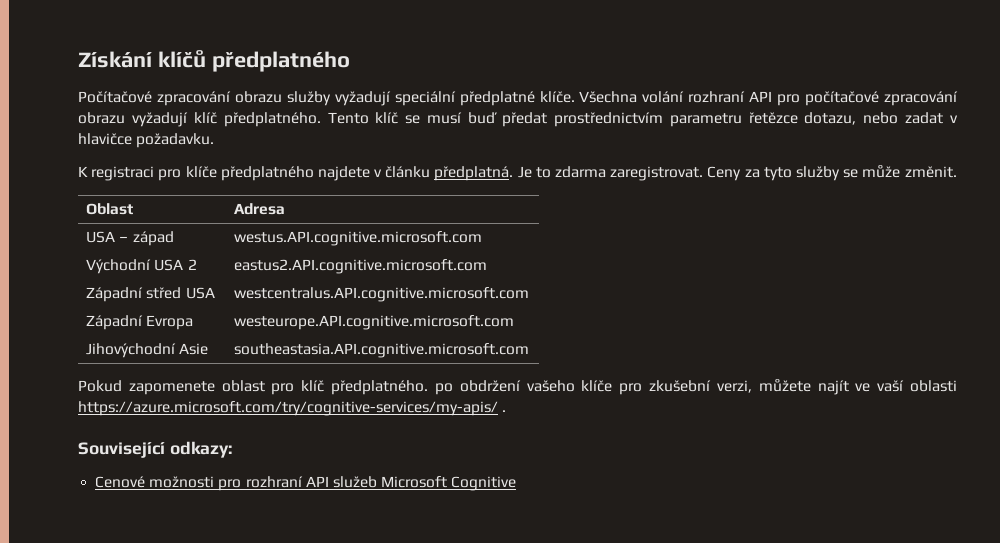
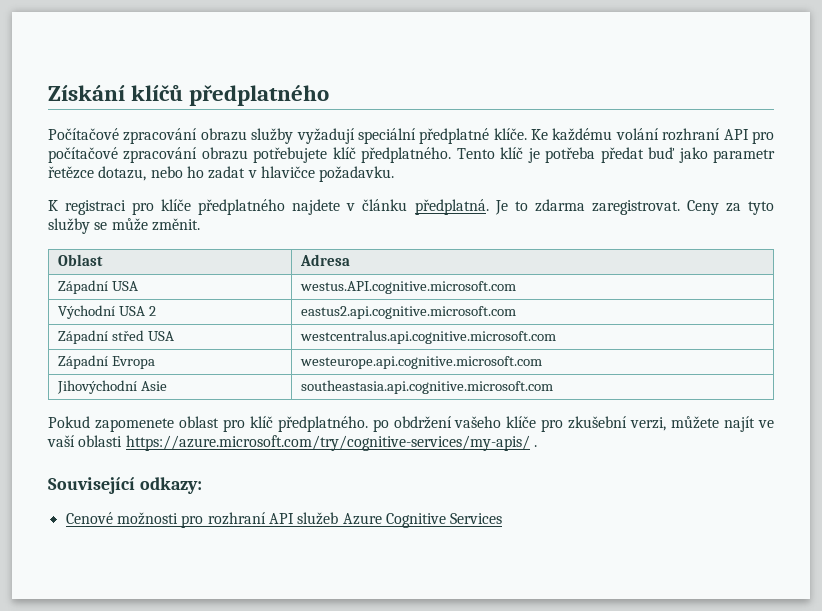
- Všechna volání rozhraní API pro počítačové zpracování obrazu vyžadují klíč předplatného.
+ Ke každému volání rozhraní API pro počítačové zpracování obrazu potřebujete klíč předplatného.
- Tento klíč se musí buď předat prostřednictvím parametru řetězce dotazu, nebo zadat v hlavičce požadavku.
+ Tento klíč je potřeba předat buď jako parametr řetězce dotazu, nebo ho zadat v hlavičce požadavku.
- USA – západ | westus.API.cognitive.microsoft.com
+ Západní USA | westus.API.cognitive.microsoft.com
- Východní USA 2 | eastus2.API.cognitive.microsoft.com
+ Východní USA 2 | eastus2.api.cognitive.microsoft.com
- Západní střed USA | westcentralus.API.cognitive.microsoft.com
+ Západní střed USA | westcentralus.api.cognitive.microsoft.com
- Západní Evropa | westeurope.API.cognitive.microsoft.com
+ Západní Evropa | westeurope.api.cognitive.microsoft.com
- Jihovýchodní Asie | southeastasia.API.cognitive.microsoft.com
+ Jihovýchodní Asie | southeastasia.api.cognitive.microsoft.com
- Cenové možnosti pro rozhraní API služeb Microsoft Cognitive
+ Cenové možnosti pro rozhraní API služeb Azure Cognitive Services

